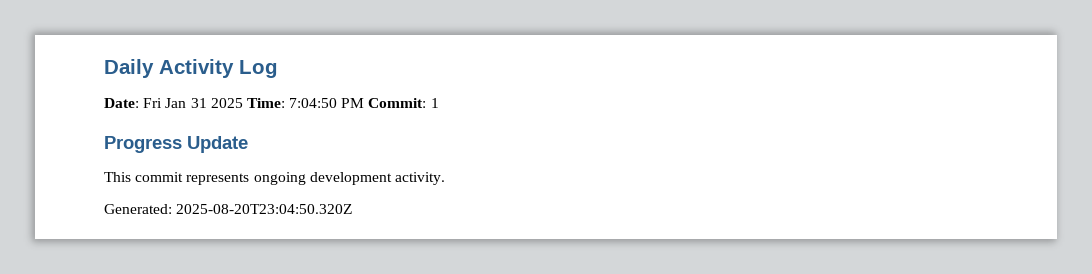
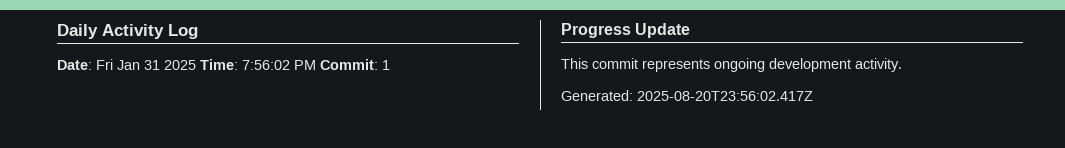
- Date: Fri Jan 31 2025 Time: 7:04:50 PM Commit: 1
+ Date: Fri Jan 31 2025 Time: 7:56:02 PM Commit: 1
- Generated: 2025-08-20T23:04:50.320Z
+ Generated: 2025-08-20T23:56:02.417Z

